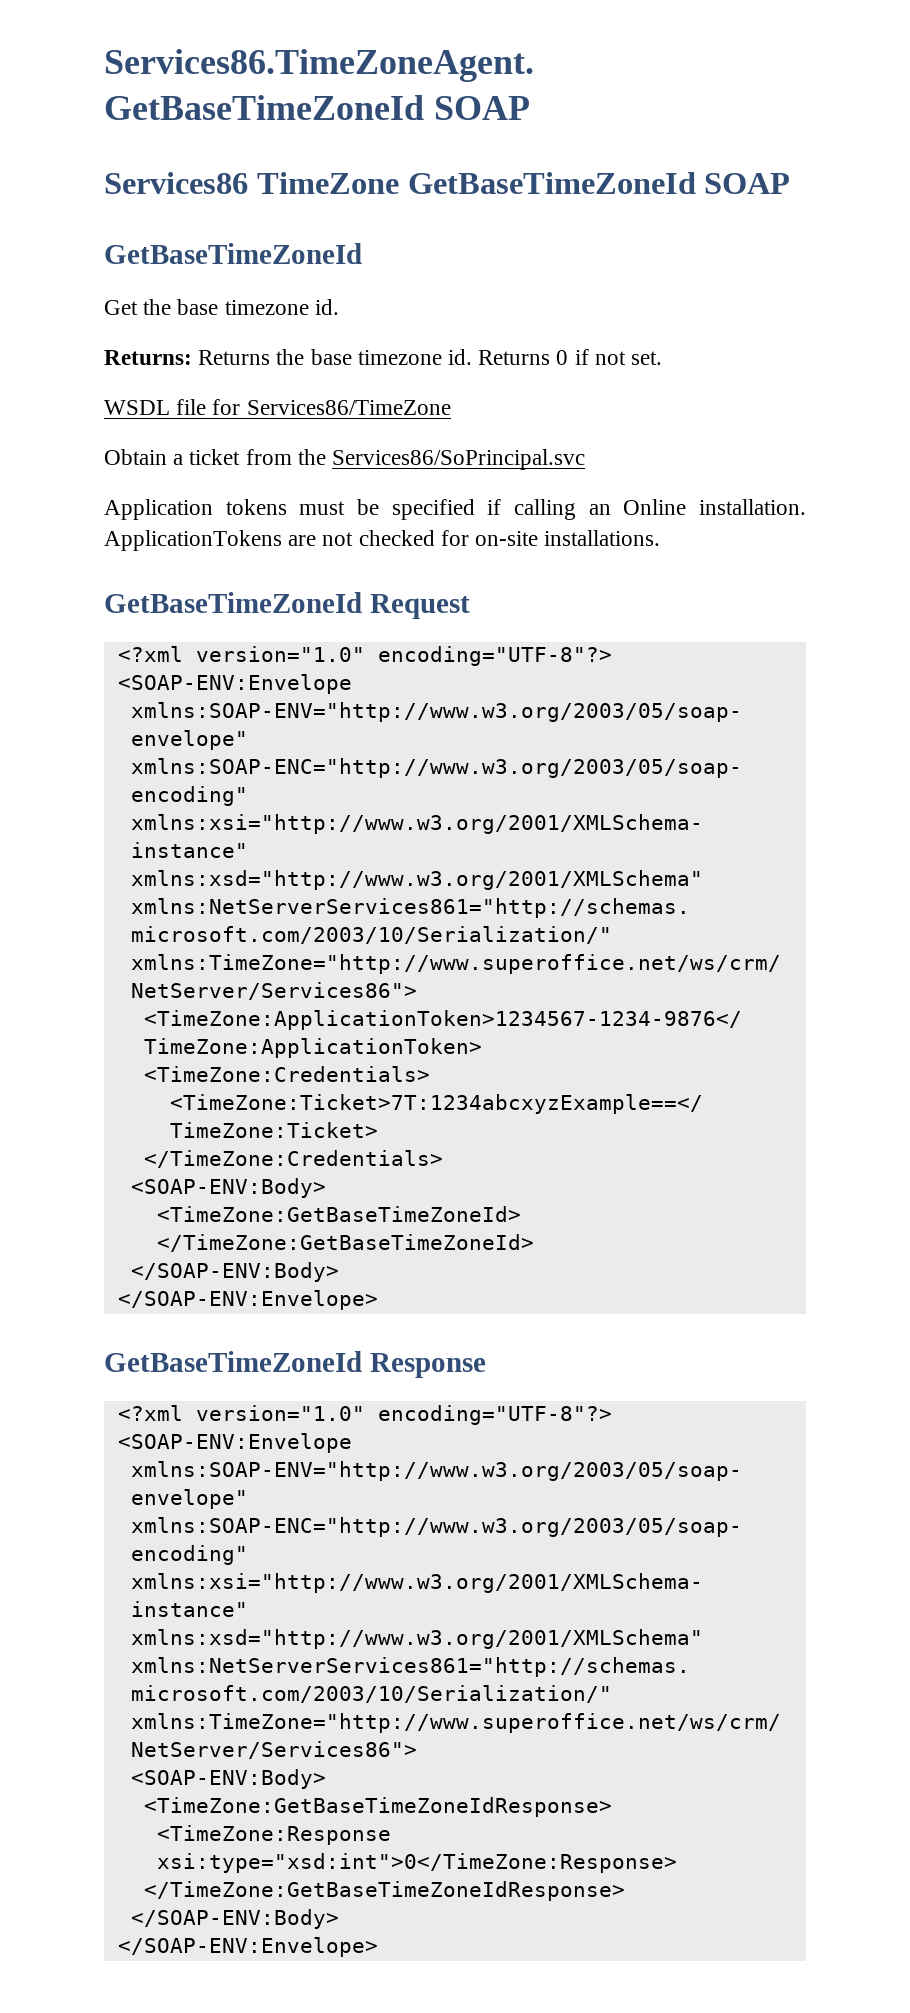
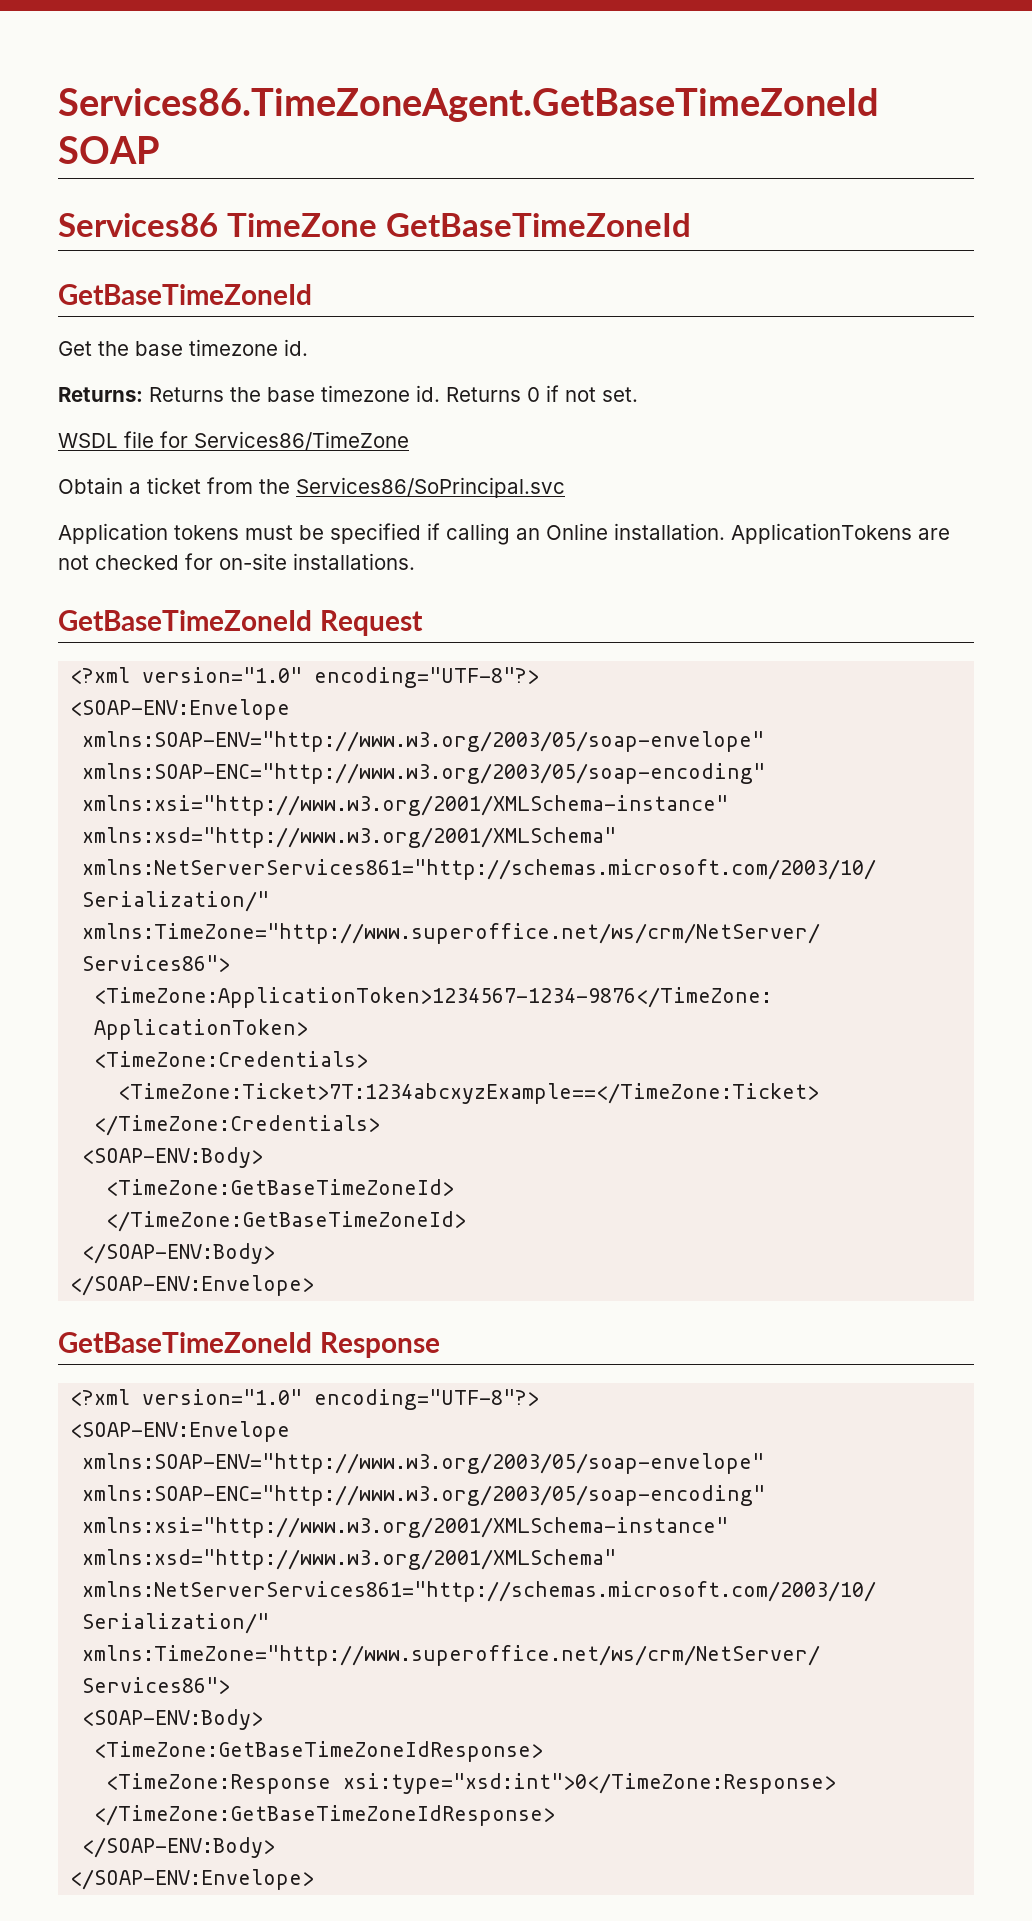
- Services86 TimeZone GetBaseTimeZoneId SOAP
+ Services86 TimeZone GetBaseTimeZoneId

